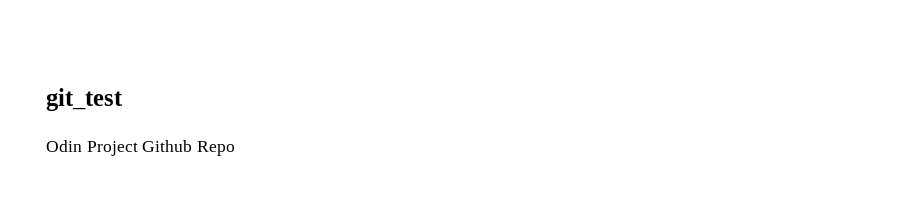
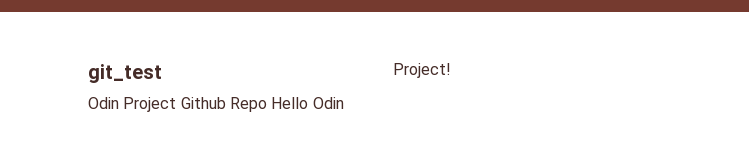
- Odin Project Github Repo
+ Odin Project Github Repo Hello Odin Project!

